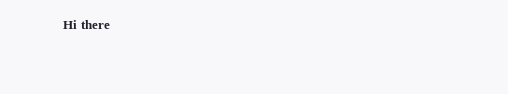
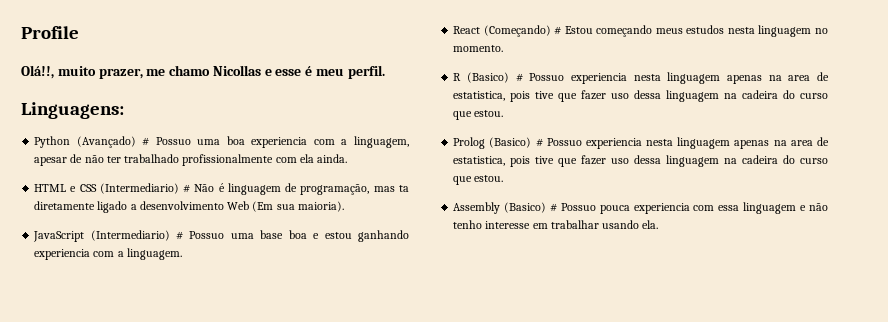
- Hi there
+ Profile
+ Olá!!, muito prazer, me chamo Nicollas e esse é meu perfil.
+ Linguagens:
+ Python (Avançado) # Possuo uma boa experiencia com a linguagem, apesar de não ter trabalhado profissionalmente com ela ainda.
+ HTML e CSS (Intermediario) # Não é linguagem de programação, mas ta diretamente ligado a desenvolvimento Web (Em sua maioria).
+ JavaScript (Intermediario) # Possuo uma base boa e estou ganhando experiencia com a linguagem.
+ React (Começando) # Estou começando meus estudos nesta linguagem no momento.
+ R (Basico) # Possuo experiencia nesta linguagem apenas na area de estatistica, pois tive que fazer uso dessa linguagem na cadeira do curso que estou.
+ Prolog (Basico) # Possuo experiencia nesta linguagem apenas na area de estatistica, pois tive que fazer uso dessa linguagem na cadeira do curso que estou.
+ Assembly (Basico) # Possuo pouca experiencia com essa linguagem e não tenho interesse em trabalhar usando ela.

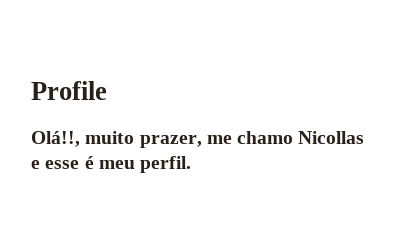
- Linguagens:
- Python (Avançado) # Possuo uma boa experiencia com a linguagem, apesar de não ter trabalhado profissionalmente com ela ainda.
- HTML e CSS (Intermediario) # Não é linguagem de programação, mas ta diretamente ligado a desenvolvimento Web (Em sua maioria).
- JavaScript (Intermediario) # Possuo uma base boa e estou ganhando experiencia com a linguagem.
- React (Começando) # Estou começando meus estudos nesta linguagem no momento.
- R (Basico) # Possuo experiencia nesta linguagem apenas na area de estatistica, pois tive que fazer uso dessa linguagem na cadeira do curso que estou.
- Prolog (Basico) # Possuo experiencia nesta linguagem apenas na area de estatistica, pois tive que fazer uso dessa linguagem na cadeira do curso que estou.
- Assembly (Basico) # Possuo pouca experiencia com essa linguagem e não tenho interesse em trabalhar usando ela.

